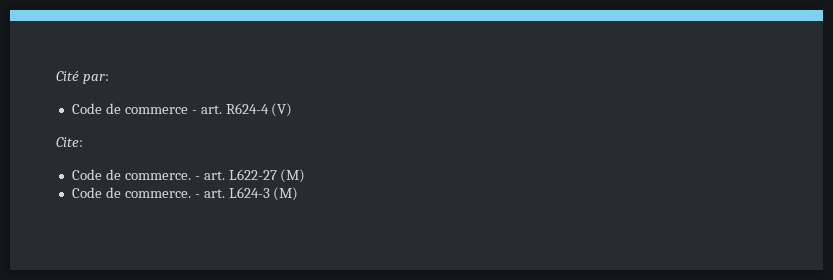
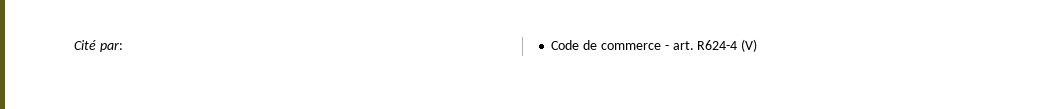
- Cite:
- Code de commerce. - art. L622-27 (M)
- Code de commerce. - art. L624-3 (M)

